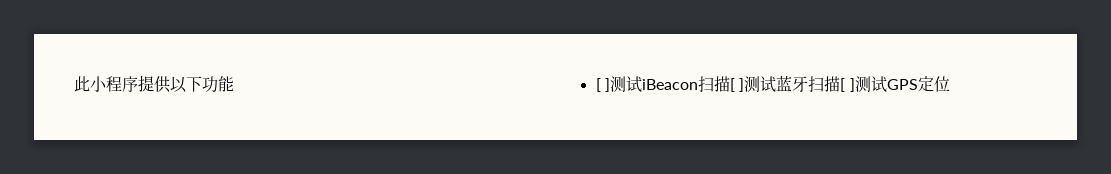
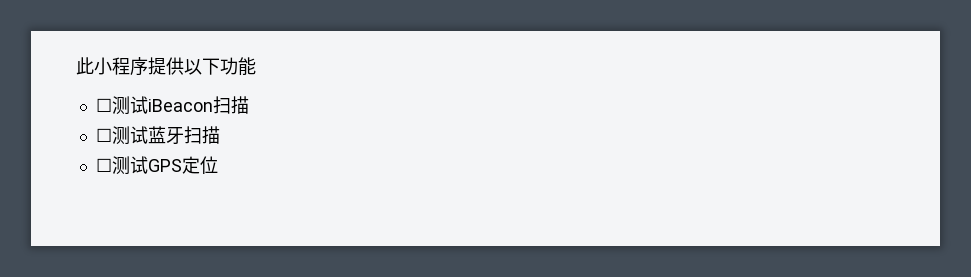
- [ ]测试iBeacon扫描[ ]测试蓝牙扫描[ ]测试GPS定位
+ ☐测试iBeacon扫描
+ ☐测试蓝牙扫描
+ ☐测试GPS定位

